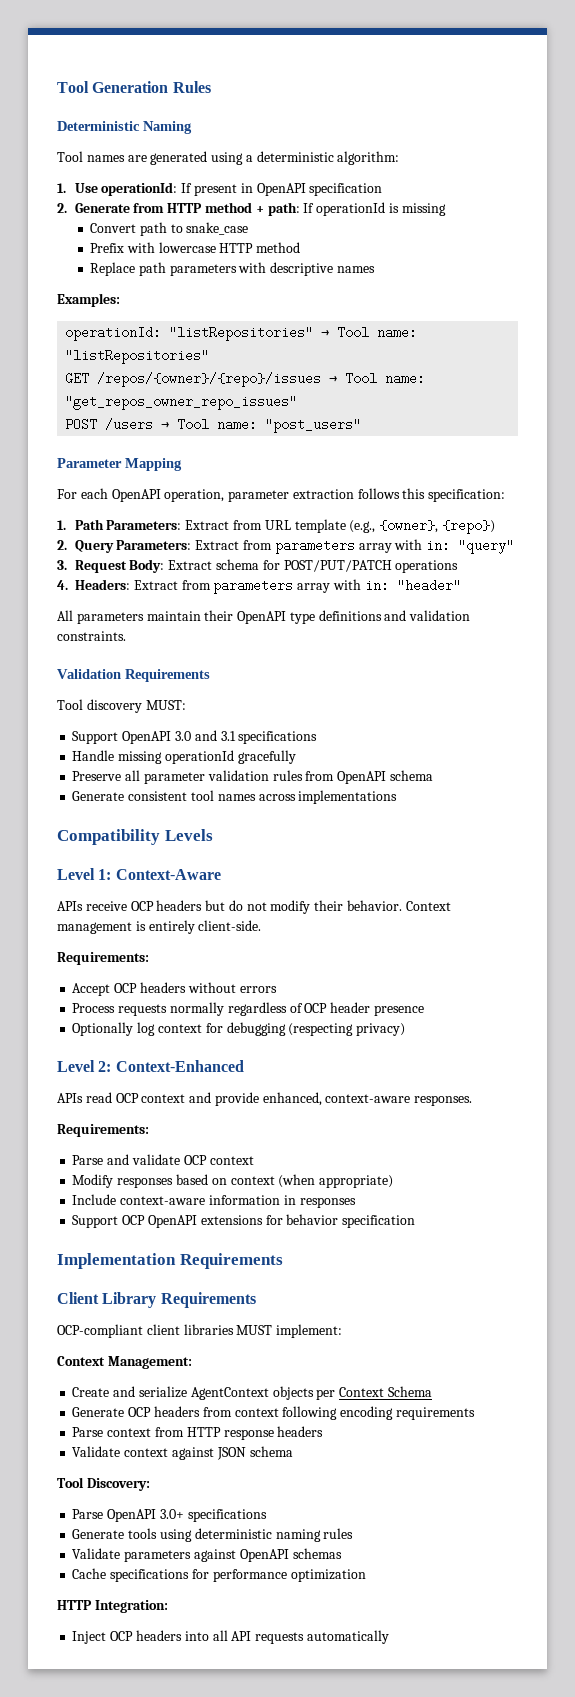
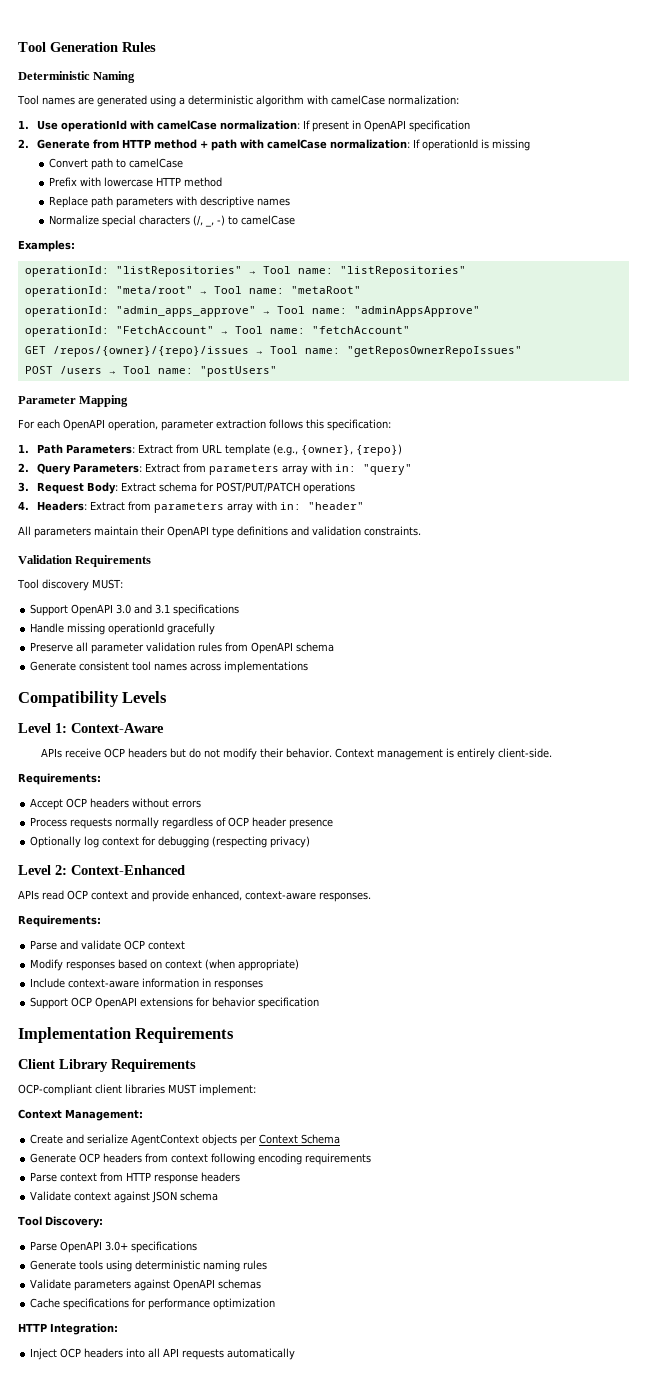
- Tool names are generated using a deterministic algorithm:
- 1. Use operationId: If present in OpenAPI specification
+ Tool names are generated using a deterministic algorithm with camelCase normalization:
+ 1. Use operationId with camelCase normalization: If present in OpenAPI specification
- 2. Generate from HTTP method + path: If operationId is missing
+ 2. Generate from HTTP method + path with camelCase normalization: If operationId is missing
- Convert path to snake_case
+ Convert path to camelCase
+ Normalize special characters (/, _, -) to camelCase
+ operationId: "meta/root" → Tool name: "metaRoot"
+ operationId: "admin_apps_approve" → Tool name: "adminAppsApprove"
+ operationId: "FetchAccount" → Tool name: "fetchAccount"
- GET /repos/{owner}/{repo}/issues → Tool name: "get_repos_owner_repo_issues"
+ GET /repos/{owner}/{repo}/issues → Tool name: "getReposOwnerRepoIssues"
- POST /users → Tool name: "post_users"
+ POST /users → Tool name: "postUsers"

